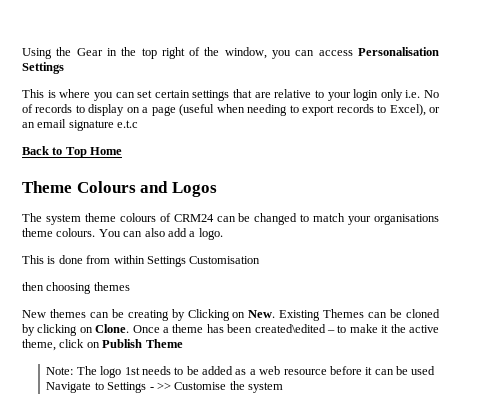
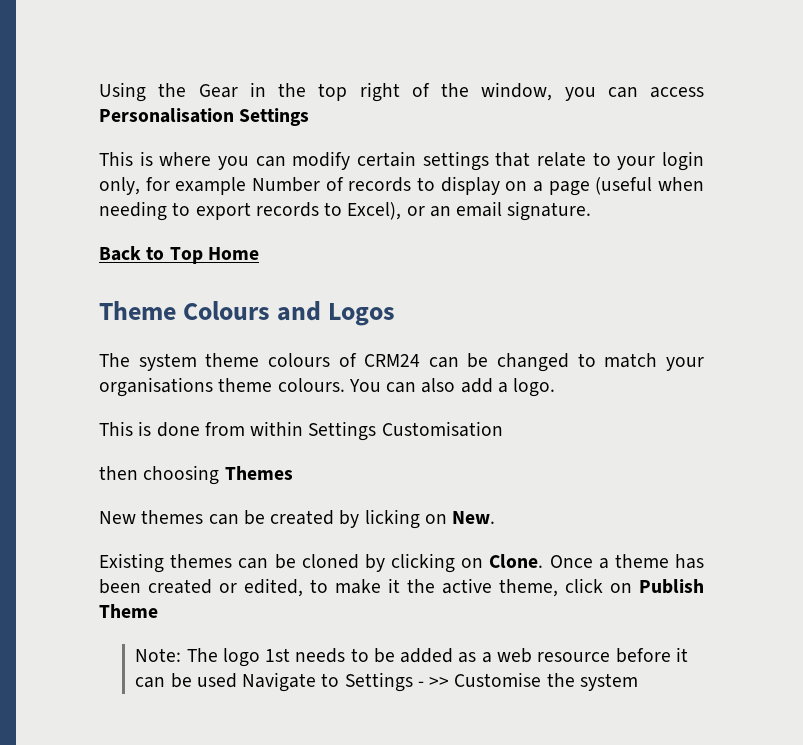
- This is where you can set certain settings that are relative to your login only i.e. No of records to display on a page (useful when needing to export records to Excel), or an email signature e.t.c
+ This is where you can modify certain settings that relate to your login only, for example Number of records to display on a page (useful when needing to export records to Excel), or an email signature.
- then choosing themes
+ then choosing Themes
- New themes can be creating by Clicking on New. Existing Themes can be cloned by clicking on Clone.
+ New themes can be created by licking on New.
+ Existing themes can be cloned by clicking on Clone.
- Once a theme has been created\edited – to make it the active theme, click on Publish Theme
+ Once a theme has been created or edited, to make it the active theme, click on Publish Theme

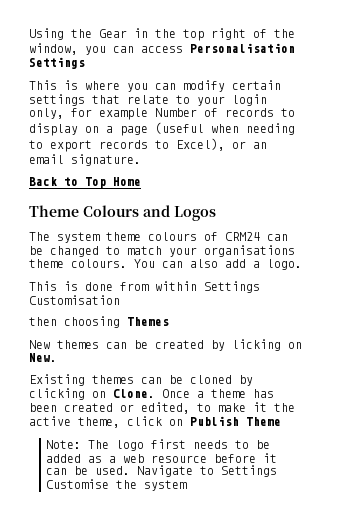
- Note: The logo 1st needs to be added as a web resource before it can be used Navigate to Settings - >> Customise the system
+ Note: The logo first needs to be added as a web resource before it can be used. Navigate to Settings Customise the system

